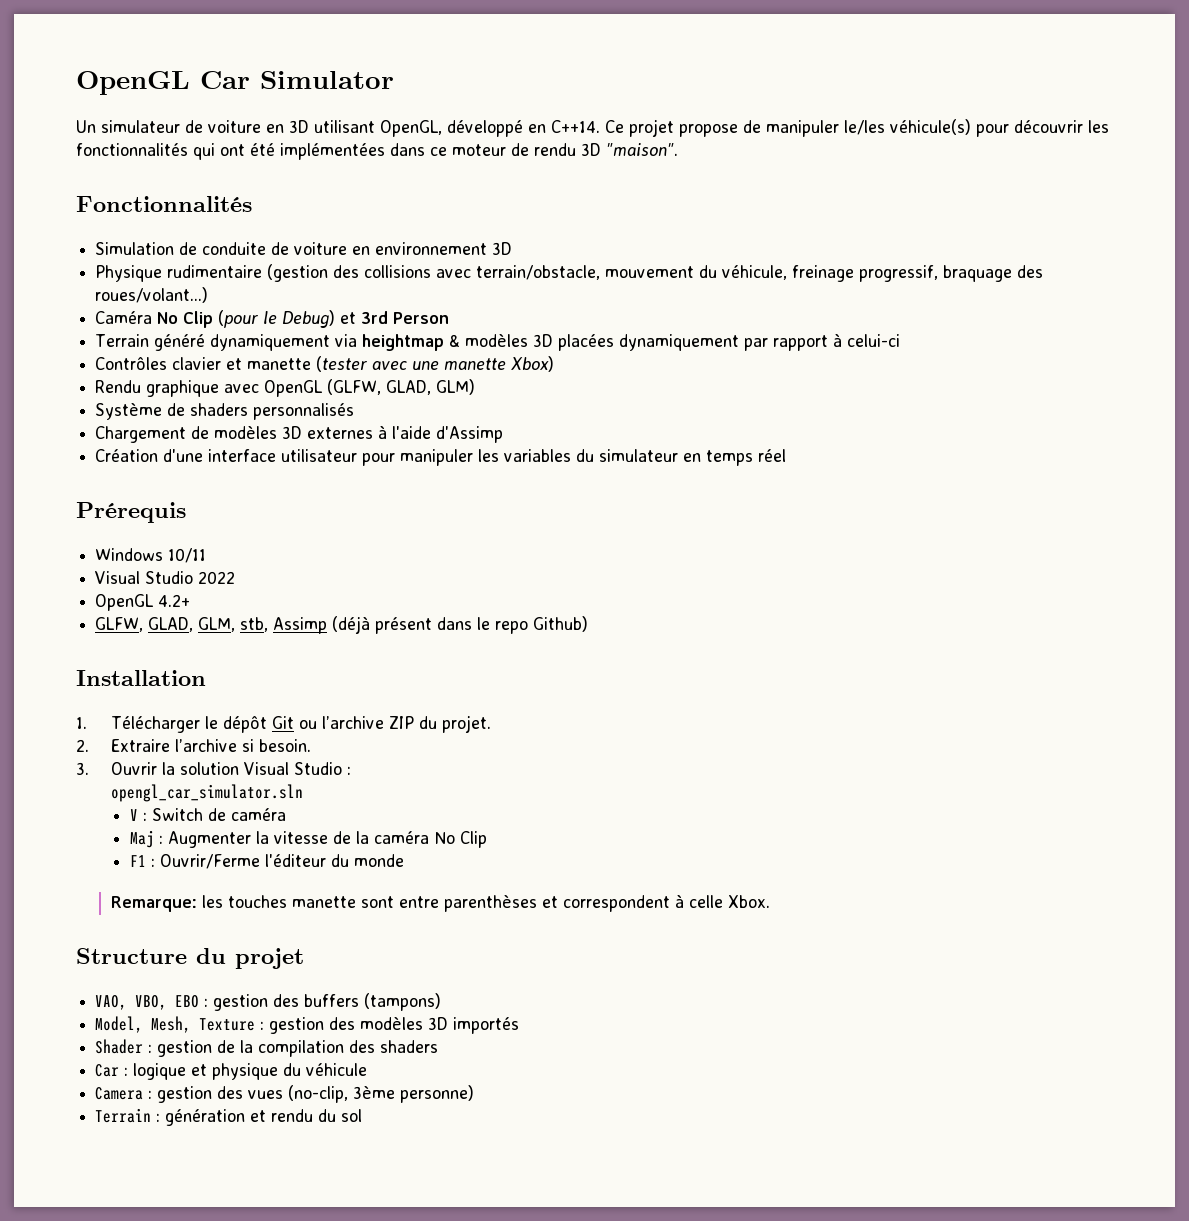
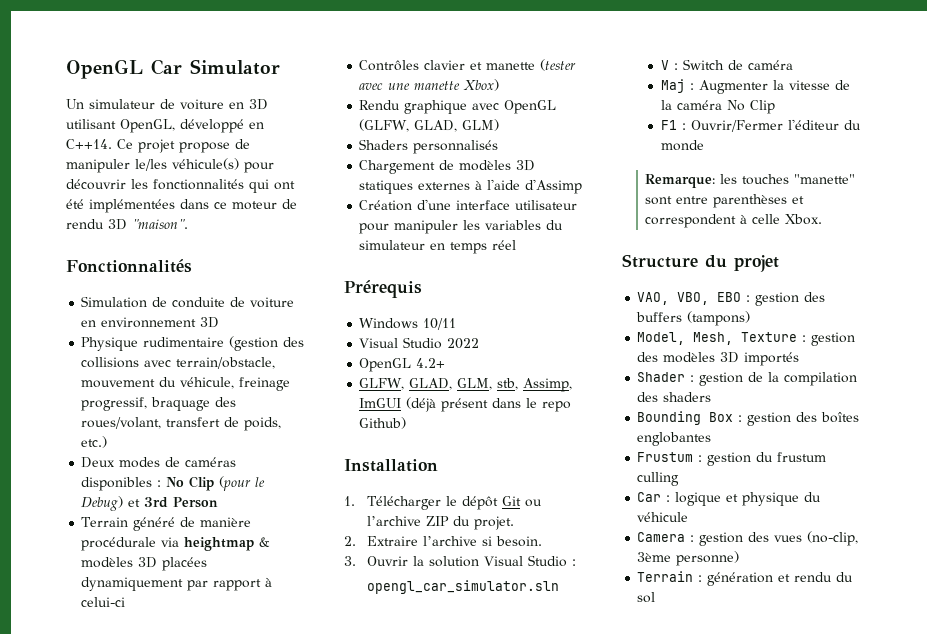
- Physique rudimentaire (gestion des collisions avec terrain/obstacle, mouvement du véhicule, freinage progressif, braquage des roues/volant...)
- Caméra No Clip (pour le Debug) et 3rd Person
+ Physique rudimentaire (gestion des collisions avec terrain/obstacle, mouvement du véhicule, freinage progressif, braquage des roues/volant, transfert de poids, etc.)
+ Deux modes de caméras disponibles : No Clip (pour le Debug) et 3rd Person
- Terrain généré dynamiquement via heightmap & modèles 3D placées dynamiquement par rapport à celui-ci
+ Terrain généré de manière procédurale via heightmap & modèles 3D placées dynamiquement par rapport à celui-ci
- Système de shaders personnalisés
+ Shaders personnalisés
- Chargement de modèles 3D externes à l'aide d'Assimp
+ Chargement de modèles 3D statiques externes à l'aide d'Assimp
- GLFW, GLAD, GLM, stb, Assimp (déjà présent dans le repo Github)
+ GLFW, GLAD, GLM, stb, Assimp, ImGUI (déjà présent dans le repo Github)
- F1 : Ouvrir/Ferme l'éditeur du monde
+ F1 : Ouvrir/Fermer l'éditeur du monde
- Remarque: les touches manette sont entre parenthèses et correspondent à celle Xbox.
+ Remarque: les touches "manette" sont entre parenthèses et correspondent à celle Xbox.
+ Bounding Box : gestion des boîtes englobantes
+ Frustum : gestion du frustum culling

